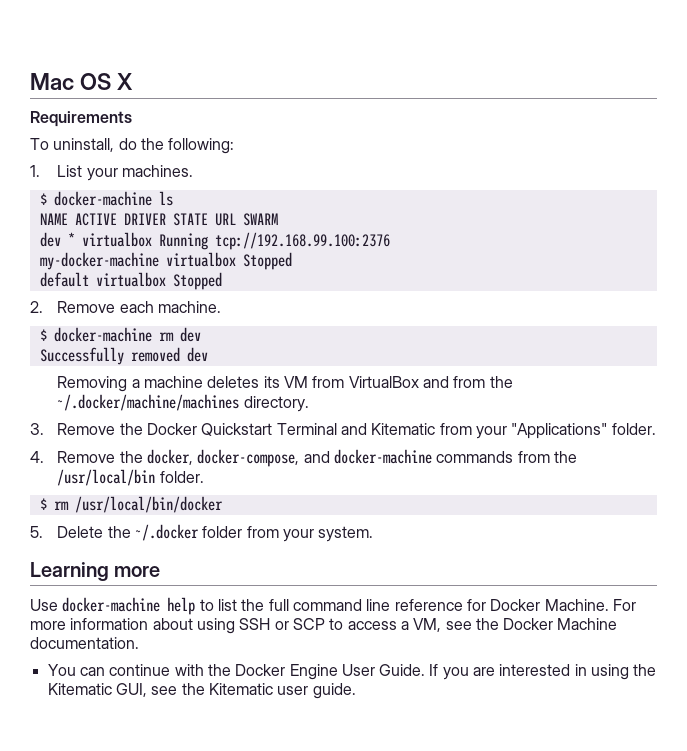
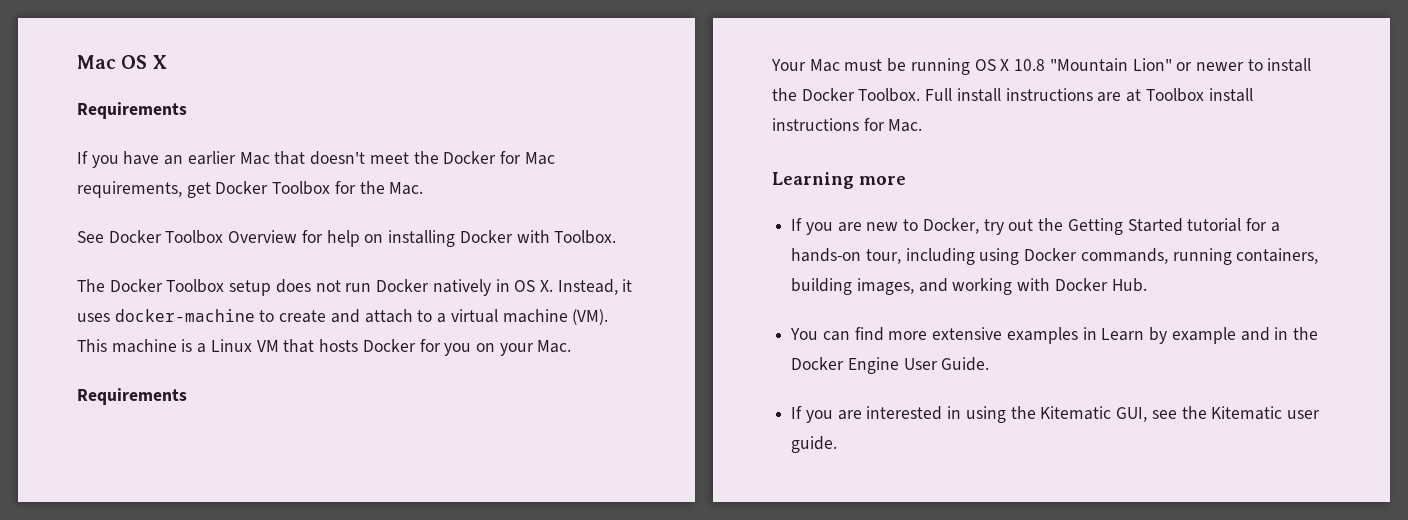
- To uninstall, do the following:
- 1. List your machines.
- $ docker-machine ls
- NAME ACTIVE DRIVER STATE URL SWARM
- dev * virtualbox Running tcp://192.168.99.100:2376
- my-docker-machine virtualbox Stopped
- default virtualbox Stopped
- 2. Remove each machine.
- $ docker-machine rm dev
- Successfully removed dev
- Removing a machine deletes its VM from VirtualBox and from the ~/.docker/machine/machines directory.
- 3. Remove the Docker Quickstart Terminal and Kitematic from your "Applications" folder.
- 4. Remove the docker, docker-compose, and docker-machine commands from the /usr/local/bin folder.
- $ rm /usr/local/bin/docker
- 5. Delete the ~/.docker folder from your system.
+ If you have an earlier Mac that doesn't meet the Docker for Mac requirements, get Docker Toolbox for the Mac.
+ See Docker Toolbox Overview for help on installing Docker with Toolbox.
+ The Docker Toolbox setup does not run Docker natively in OS X. Instead, it uses docker-machine to create and attach to a virtual machine (VM). This machine is a Linux VM that hosts Docker for you on your Mac.
+ Requirements
+ Your Mac must be running OS X 10.8 "Mountain Lion" or newer to install the Docker Toolbox. Full install instructions are at Toolbox install instructions for Mac.
  Learning more
- Use docker-machine help to list the full command line reference for Docker Machine. For more information about using SSH or SCP to access a VM, see the Docker Machine documentation.
- You can continue with the Docker Engine User Guide. If you are interested in using the Kitematic GUI, see the Kitematic user guide.
+ If you are new to Docker, try out the Getting Started tutorial for a hands-on tour, including using Docker commands, running containers, building images, and working with Docker Hub.
+ You can find more extensive examples in Learn by example and in the Docker Engine User Guide.
+ If you are interested in using the Kitematic GUI, see the Kitematic user guide.

